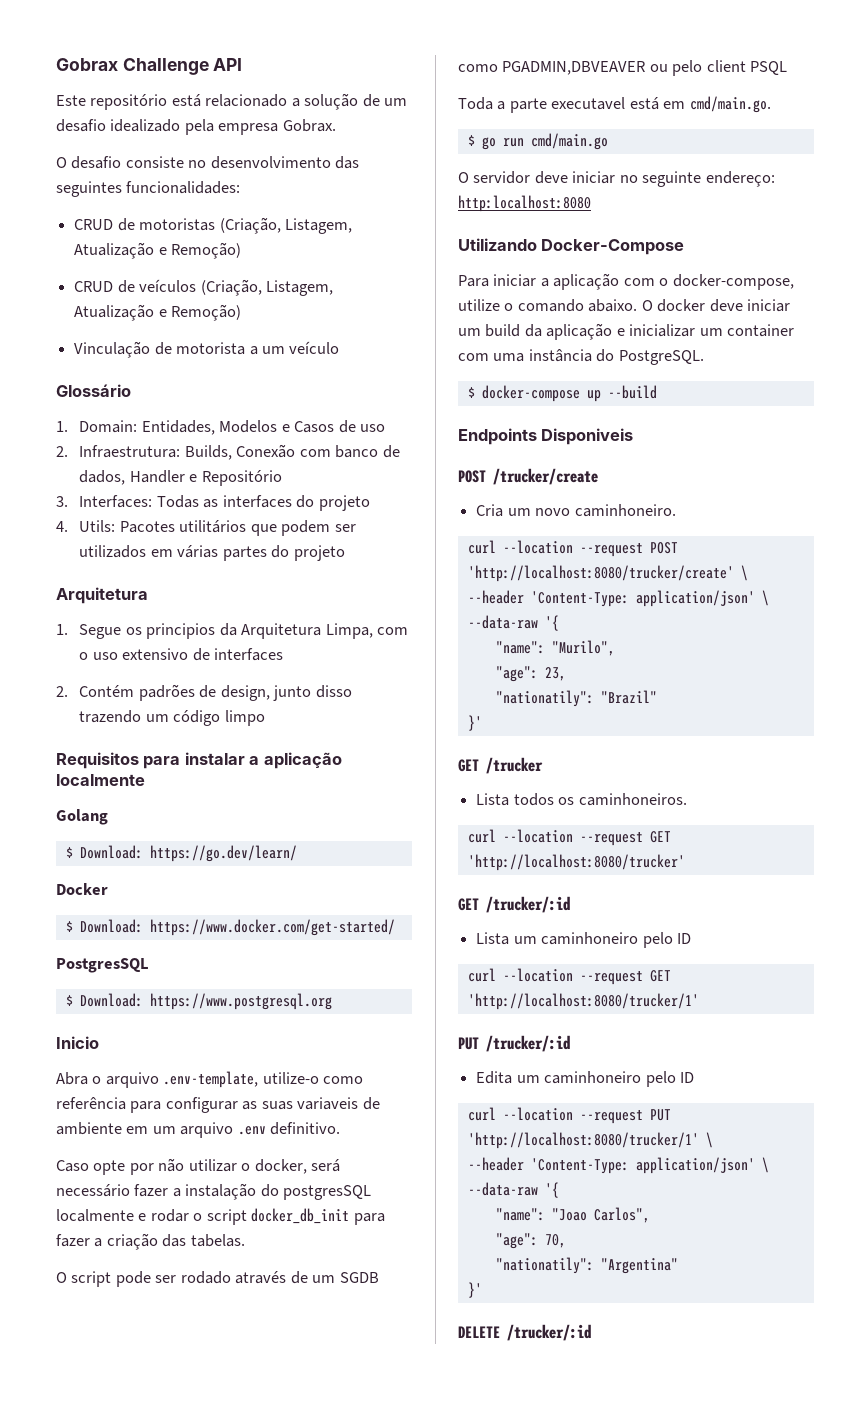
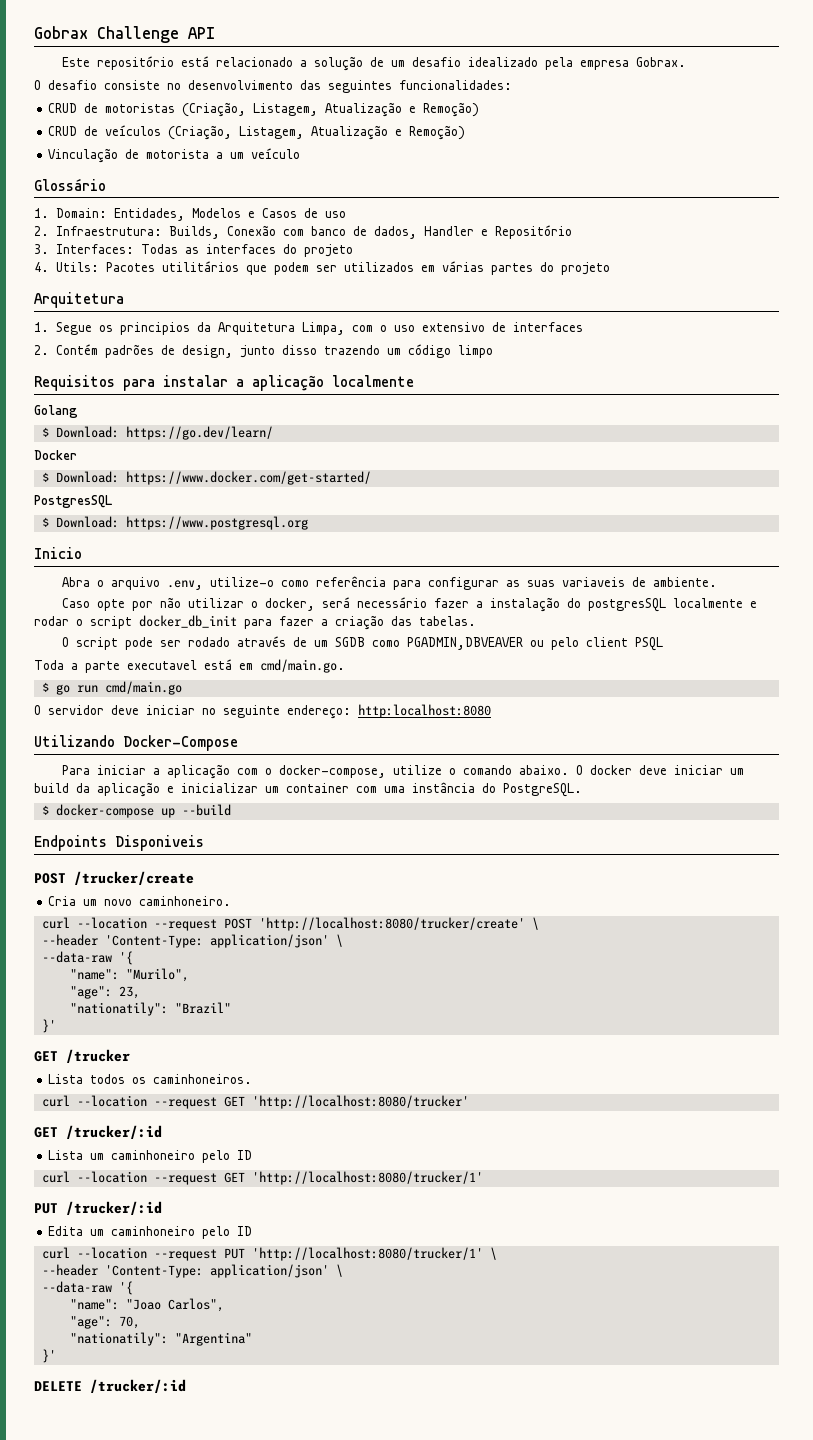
- Abra o arquivo .env-template, utilize-o como referência para configurar as suas variaveis de ambiente em um arquivo .env definitivo.
+ Abra o arquivo .env, utilize-o como referência para configurar as suas variaveis de ambiente.

